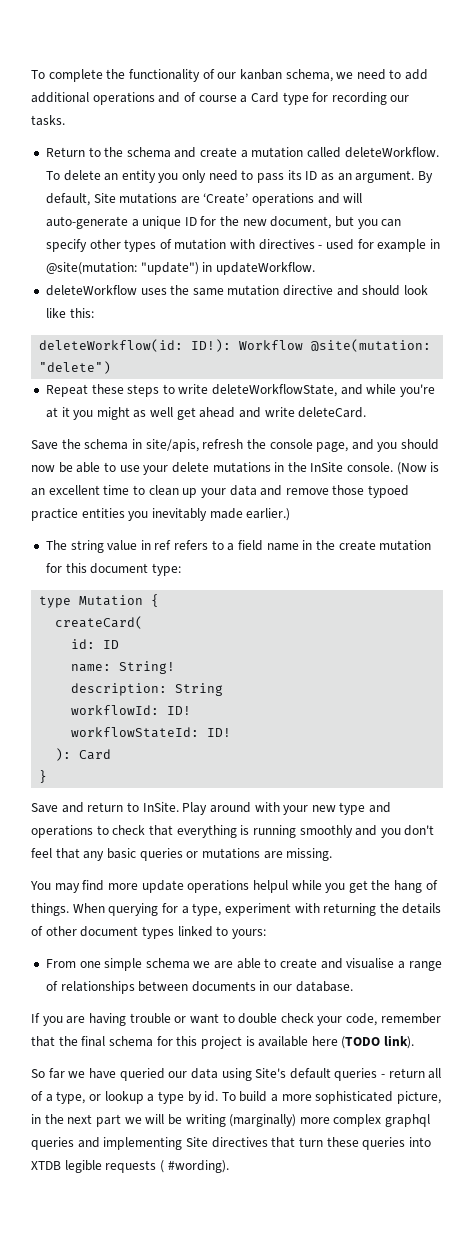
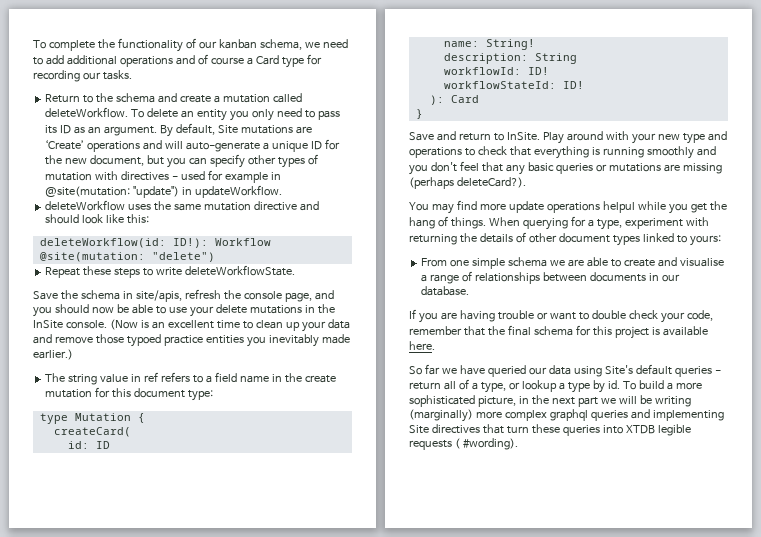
- Repeat these steps to write deleteWorkflowState, and while you're at it you might as well get ahead and write deleteCard.
+ Repeat these steps to write deleteWorkflowState.
- Play around with your new type and operations to check that everything is running smoothly and you don't feel that any basic queries or mutations are missing.
+ Play around with your new type and operations to check that everything is running smoothly and you don't feel that any basic queries or mutations are missing (perhaps deleteCard?).
- If you are having trouble or want to double check your code, remember that the final schema for this project is available here (TODO link).
+ If you are having trouble or want to double check your code, remember that the final schema for this project is available here.

